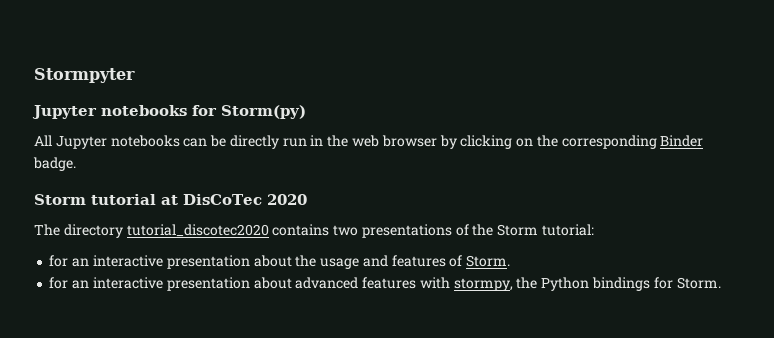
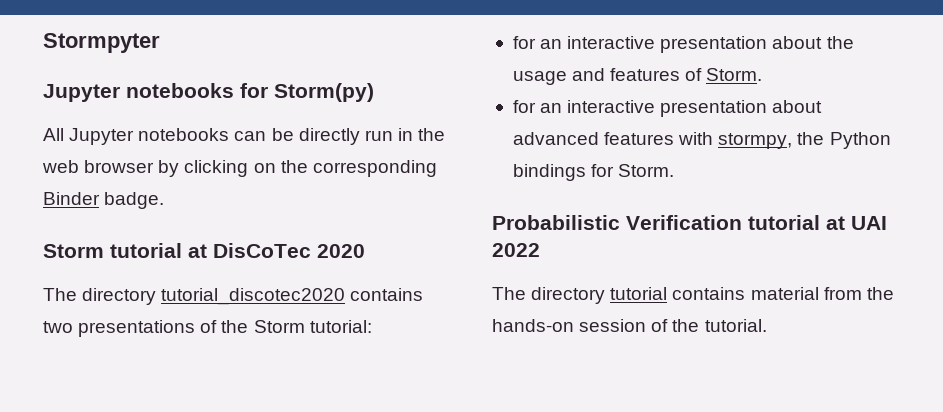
+ Probabilistic Verification tutorial at UAI 2022
+ The directory tutorial contains material from the hands-on session of the tutorial.

